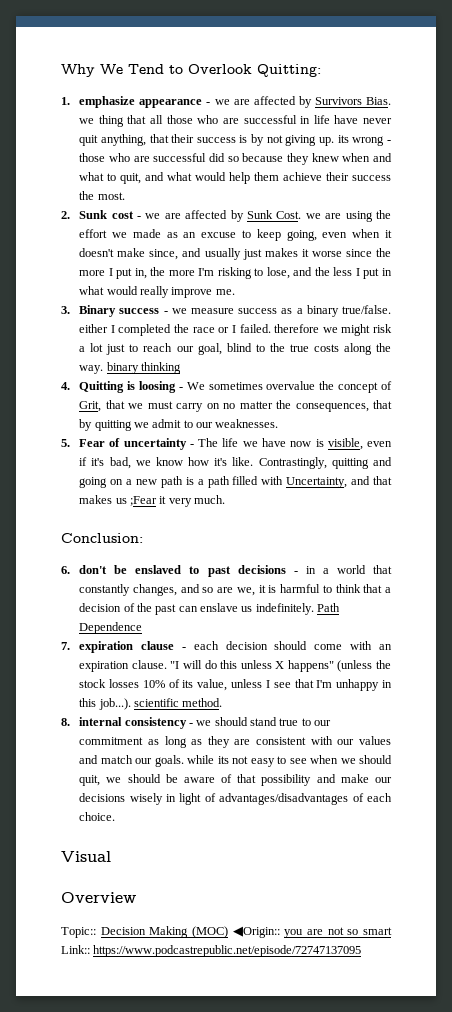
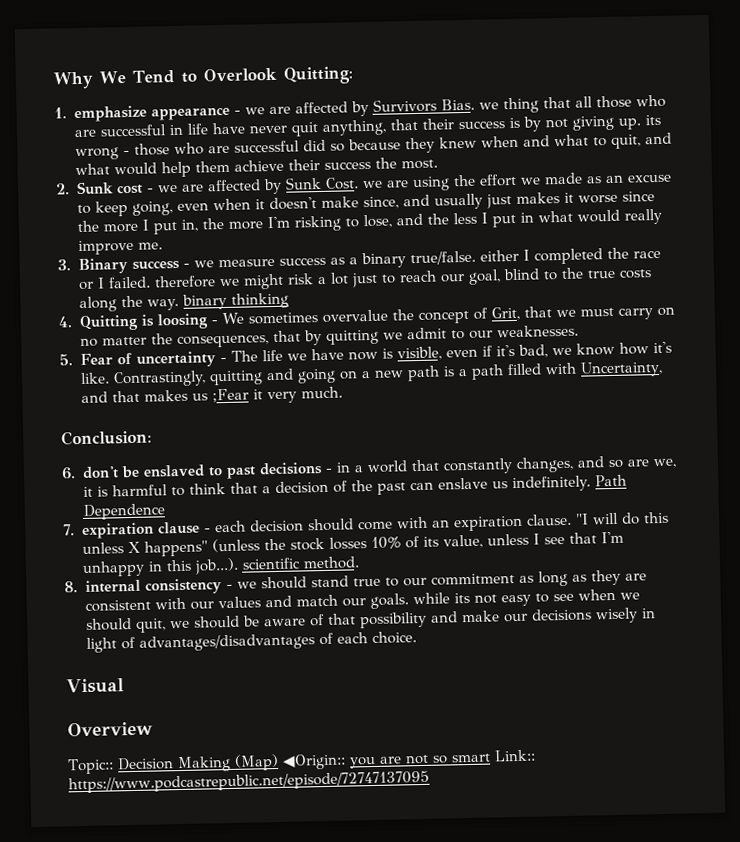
- Topic:: Decision Making (MOC) ◀Origin:: you are not so smart Link:: https://www.podcastrepublic.net/episode/72747137095
+ Topic:: Decision Making (Map) ◀Origin:: you are not so smart Link:: https://www.podcastrepublic.net/episode/72747137095

